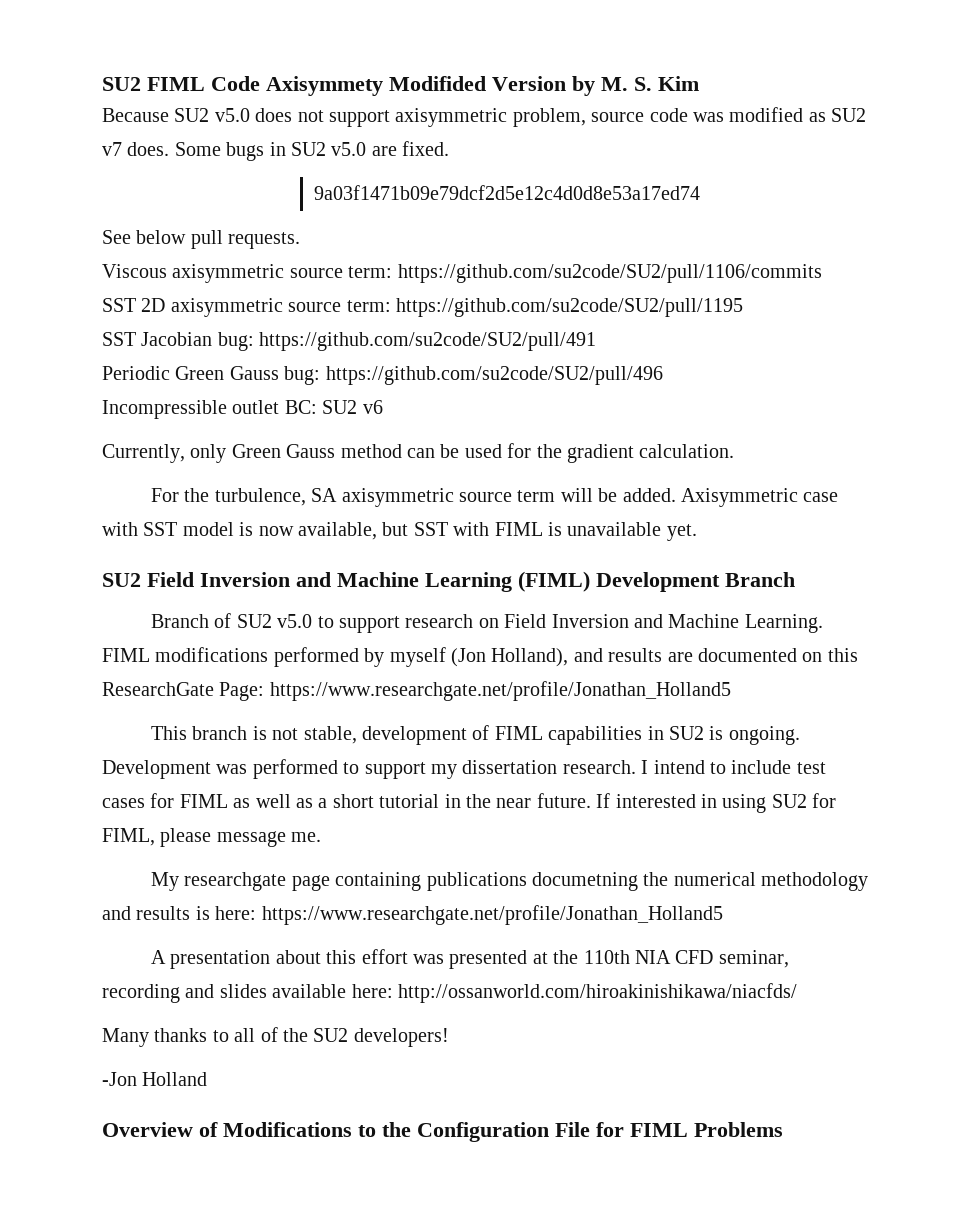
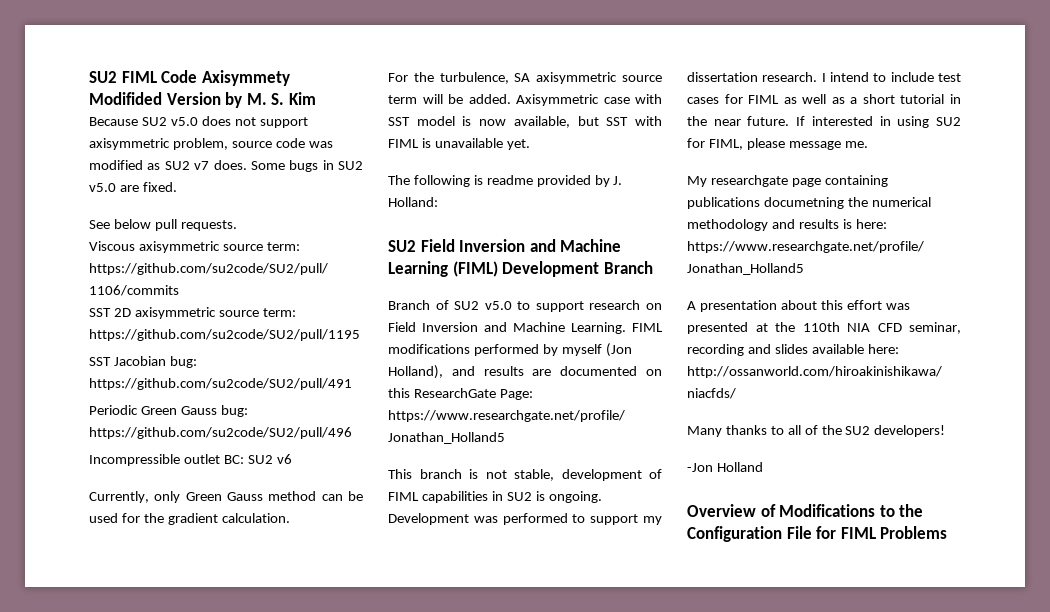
- 9a03f1471b09e79dcf2d5e12c4d0d8e53a17ed74
+ The following is readme provided by J. Holland:

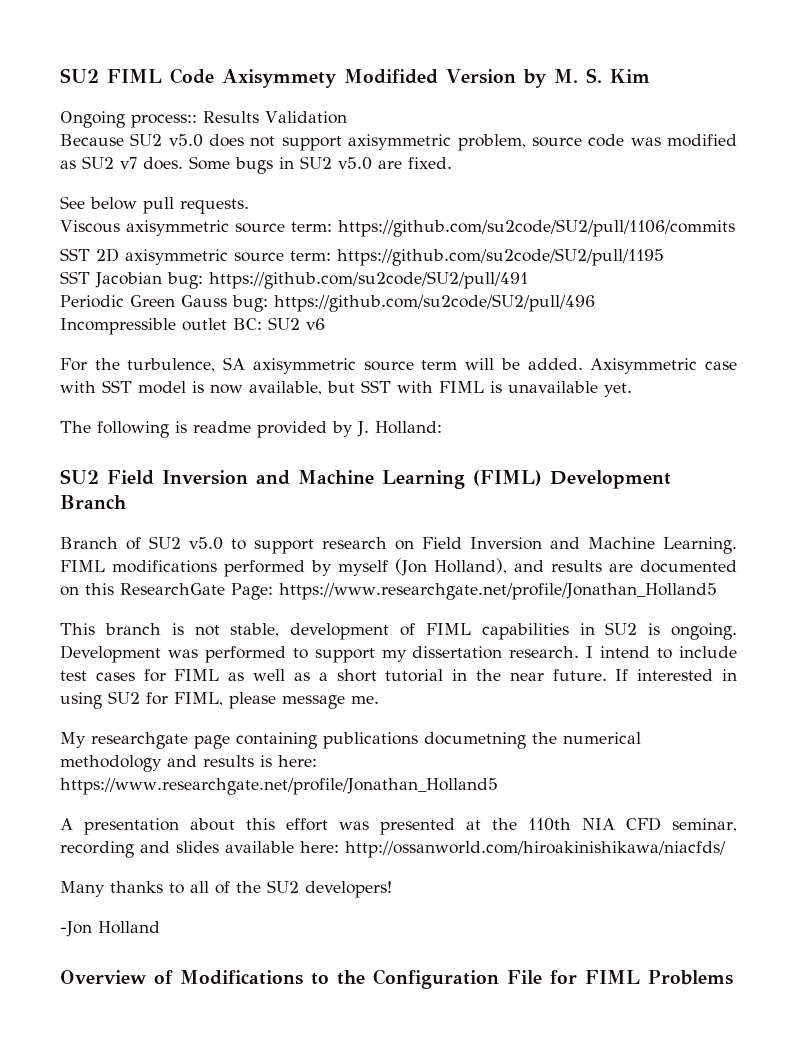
+ Ongoing process:: Results Validation
- Currently, only Green Gauss method can be used for the gradient calculation.

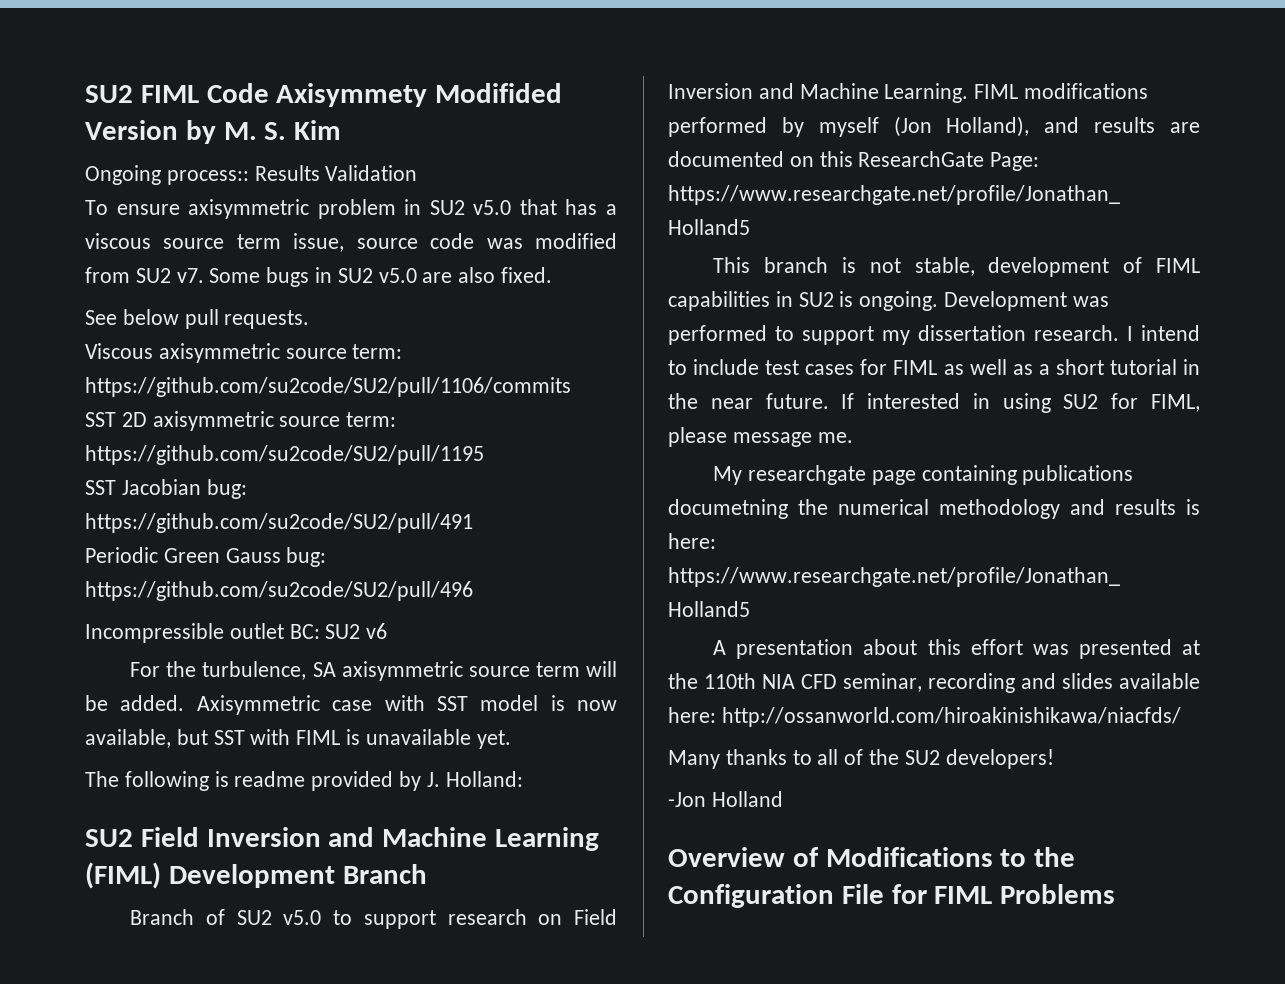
- Because SU2 v5.0 does not support axisymmetric problem, source code was modified as SU2 v7 does.
+ To ensure axisymmetric problem in SU2 v5.0 that has a viscous source term issue, source code was modified from SU2 v7.
- Some bugs in SU2 v5.0 are fixed.
+ Some bugs in SU2 v5.0 are also fixed.

